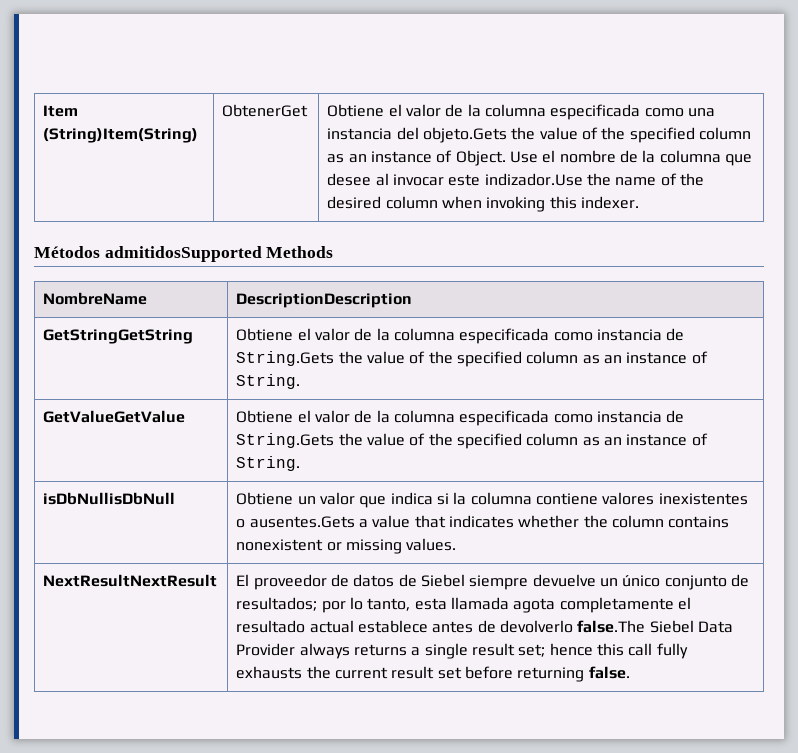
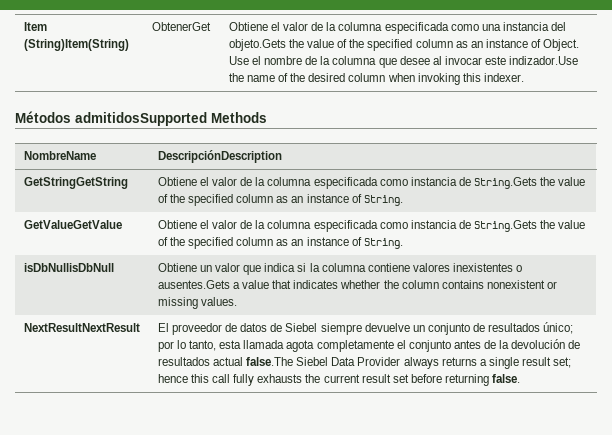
- NombreName | DescriptionDescription
+ NombreName | DescripciónDescription
- El proveedor de datos de Siebel siempre devuelve un único conjunto de resultados; por lo tanto, esta llamada agota completamente el resultado actual establece antes de devolverlo false.The Siebel Data Provider always returns a single result set; hence this call fully exhausts the current result set before returning false.
+ El proveedor de datos de Siebel siempre devuelve un conjunto de resultados único; por lo tanto, esta llamada agota completamente el conjunto antes de la devolución de resultados actual false.The Siebel Data Provider always returns a single result set; hence this call fully exhausts the current result set before returning false.

